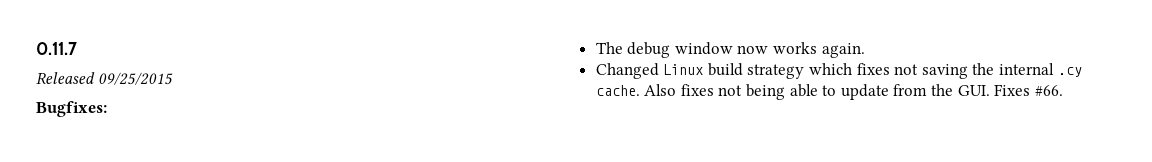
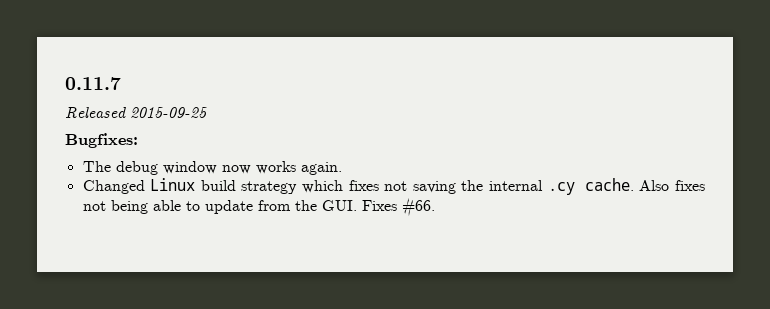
- Released 09/25/2015
+ Released 2015-09-25

